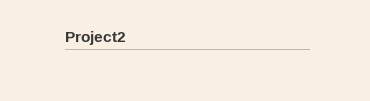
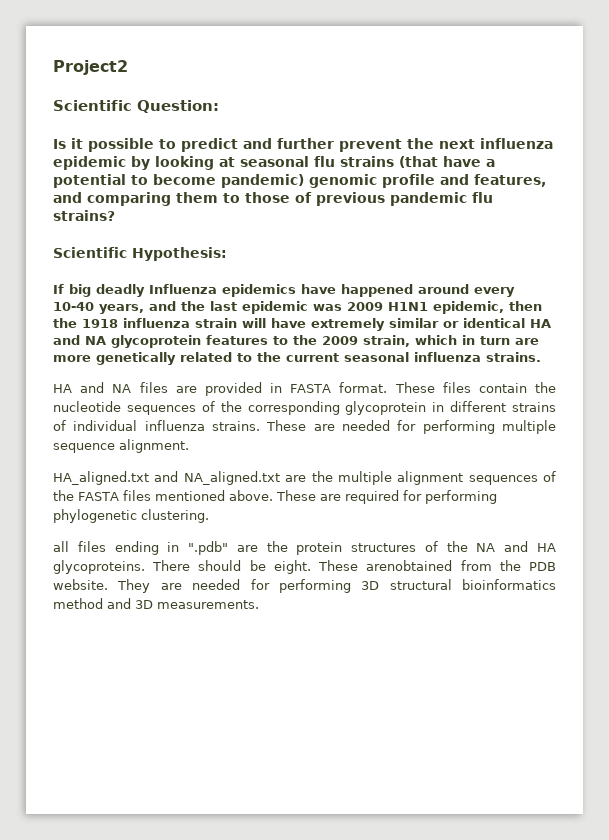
+ Scientific Question:
+ Is it possible to predict and further prevent the next influenza epidemic by looking at seasonal flu strains (that have a potential to become pandemic) genomic profile and features, and comparing them to those of previous pandemic flu strains?
+ Scientific Hypothesis:
+ If big deadly Influenza epidemics have happened around every 10-40 years, and the last epidemic was 2009 H1N1 epidemic, then the 1918 influenza strain will have extremely similar or identical HA and NA glycoprotein features to the 2009 strain, which in turn are more genetically related to the current seasonal influenza strains.
+ HA and NA files are provided in FASTA format. These files contain the nucleotide sequences of the corresponding glycoprotein in different strains of individual influenza strains. These are needed for performing multiple sequence alignment.
+ HA_aligned.txt and NA_aligned.txt are the multiple alignment sequences of the FASTA files mentioned above. These are required for performing phylogenetic clustering.
+ all files ending in ".pdb" are the protein structures of the NA and HA glycoproteins. There should be eight. These arenobtained from the PDB website. They are needed for performing 3D structural bioinformatics method and 3D measurements.

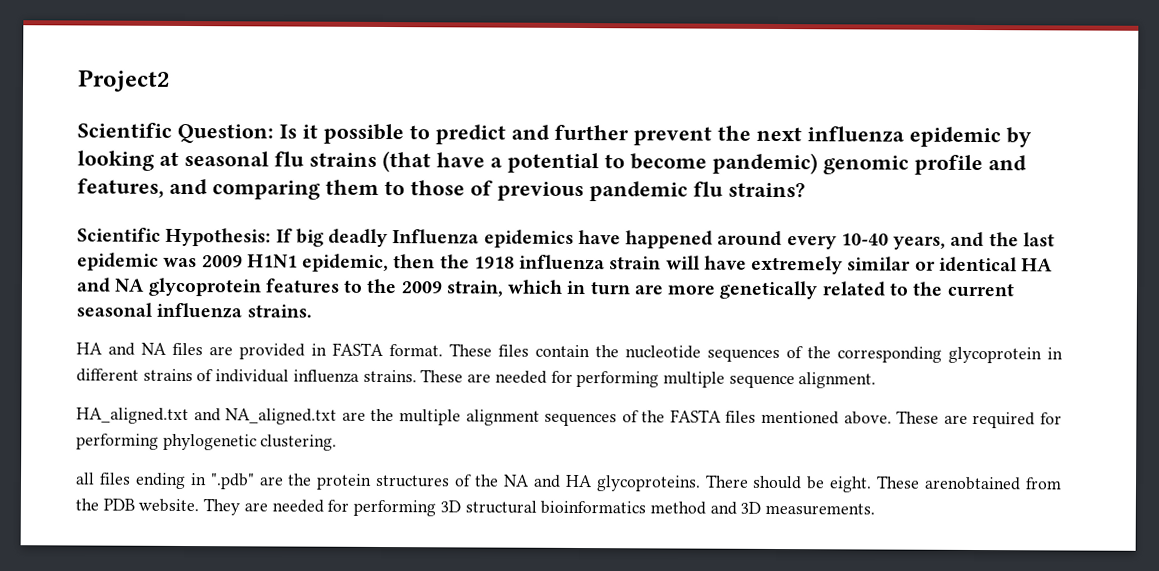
- Scientific Question:
- Is it possible to predict and further prevent the next influenza epidemic by looking at seasonal flu strains (that have a potential to become pandemic) genomic profile and features, and comparing them to those of previous pandemic flu strains?
+ Scientific Question: Is it possible to predict and further prevent the next influenza epidemic by looking at seasonal flu strains (that have a potential to become pandemic) genomic profile and features, and comparing them to those of previous pandemic flu strains?
- Scientific Hypothesis:
- If big deadly Influenza epidemics have happened around every 10-40 years, and the last epidemic was 2009 H1N1 epidemic, then the 1918 influenza strain will have extremely similar or identical HA and NA glycoprotein features to the 2009 strain, which in turn are more genetically related to the current seasonal influenza strains.
+ Scientific Hypothesis: If big deadly Influenza epidemics have happened around every 10-40 years, and the last epidemic was 2009 H1N1 epidemic, then the 1918 influenza strain will have extremely similar or identical HA and NA glycoprotein features to the 2009 strain, which in turn are more genetically related to the current seasonal influenza strains.

